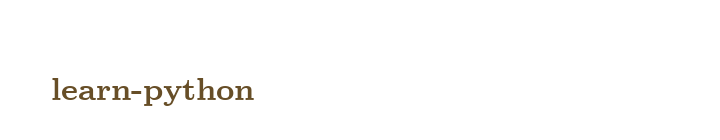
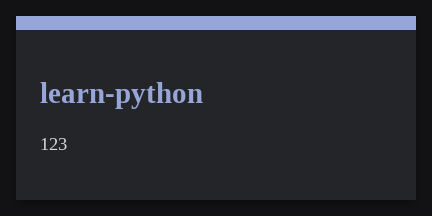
+ 123

